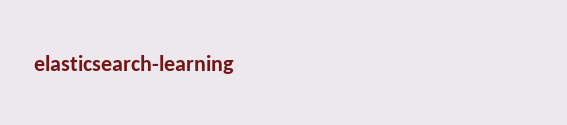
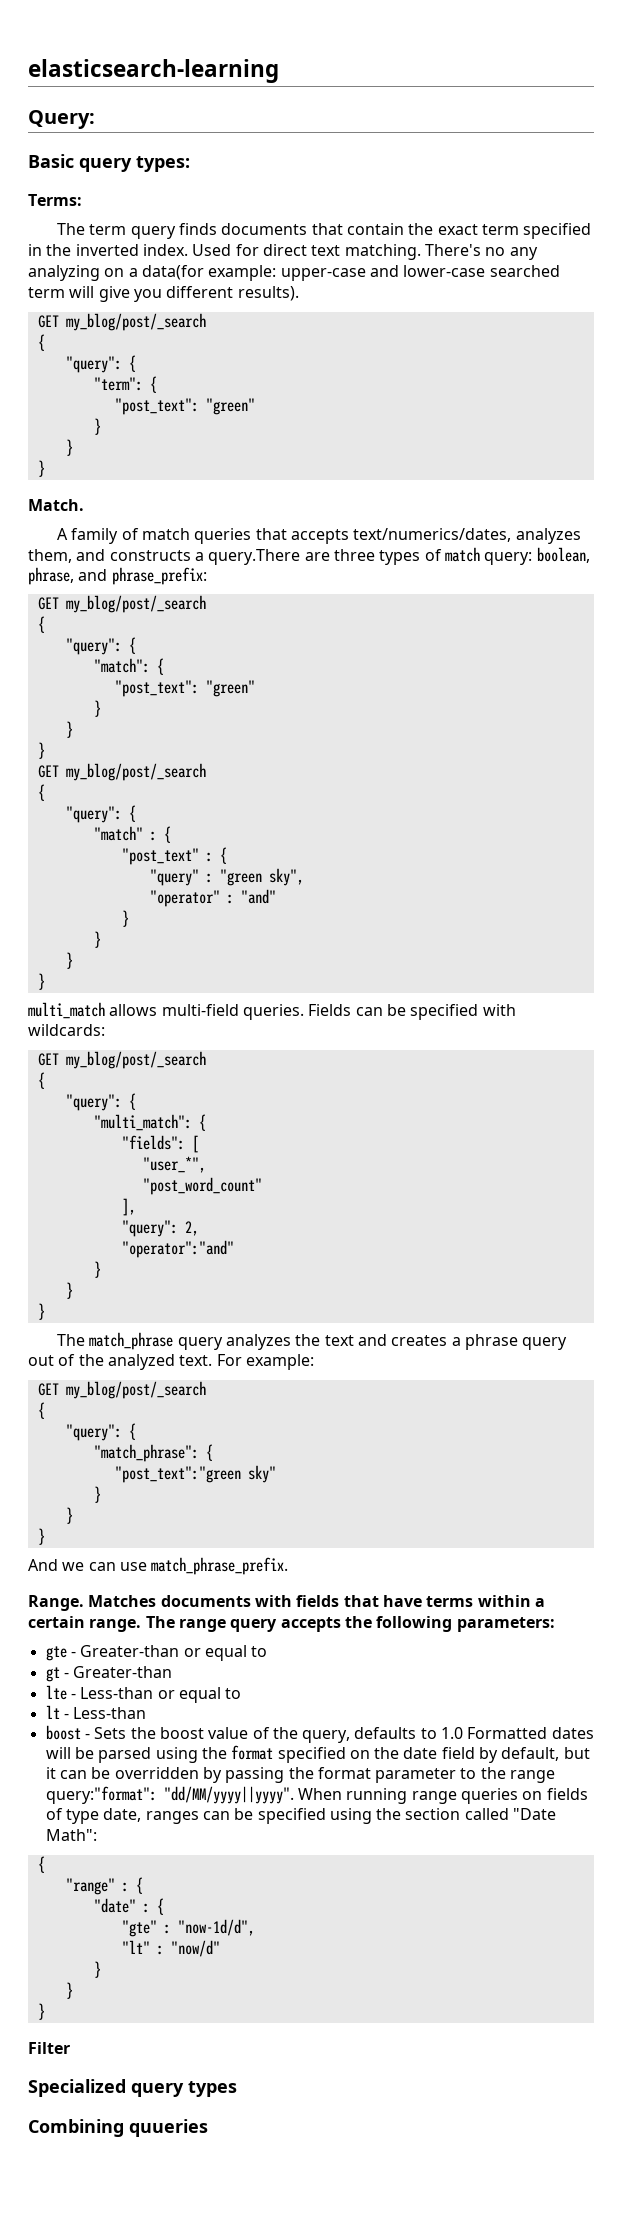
+ Query:
+ Basic query types:
+ Terms:
+ The term query finds documents that contain the exact term specified in the inverted index. Used for direct text matching. There's no any analyzing on a data(for example: upper-case and lower-case searched term will give you different results).
+ GET my_blog/post/_search
+ {
+ "query": {
+ "term": {
+ "post_text": "green"
+ }
+ }
+ }
+ Match.
+ A family of match queries that accepts text/numerics/dates, analyzes them, and constructs a query.There are three types of match query: boolean, phrase, and phrase_prefix:
+ GET my_blog/post/_search
+ {
+ "query": {
+ "match": {
+ "post_text": "green"
+ }
+ }
+ }
+ GET my_blog/post/_search
+ {
+ "query": {
+ "match" : {
+ "post_text" : {
+ "query" : "green sky",
+ "operator" : "and"
+ }
+ }
+ }
+ }
+ multi_match allows multi-field queries. Fields can be specified with wildcards:
+ GET my_blog/post/_search
+ {
+ "query": {
+ "multi_match": {
+ "fields": [
+ "user_*",
+ "post_word_count"
+ ],
+ "query": 2,
+ "operator":"and"
+ }
+ }
+ }
+ The match_phrase query analyzes the text and creates a phrase query out of the analyzed text. For example:
+ GET my_blog/post/_search
+ {
+ "query": {
+ "match_phrase": {
+ "post_text":"green sky"
+ }
+ }
+ }
+ And we can use match_phrase_prefix.
+ Range. Matches documents with fields that have terms within a certain range. The range query accepts the following parameters:
+ gte - Greater-than or equal to
+ gt - Greater-than
+ lte - Less-than or equal to
+ lt - Less-than
+ boost - Sets the boost value of the query, defaults to 1.0 Formatted dates will be parsed using the format specified on the date field by default, but it can be overridden by passing the format parameter to the range query:"format": "dd/MM/yyyy||yyyy". When running range queries on fields of type date, ranges can be specified using the section called "Date Math":
+ {
+ "range" : {
+ "date" : {
+ "gte" : "now-1d/d",
+ "lt" : "now/d"
+ }
+ }
+ }
+ Filter
+ Specialized query types
+ Combining quueries

